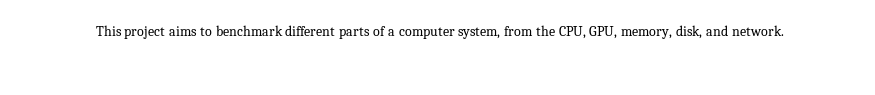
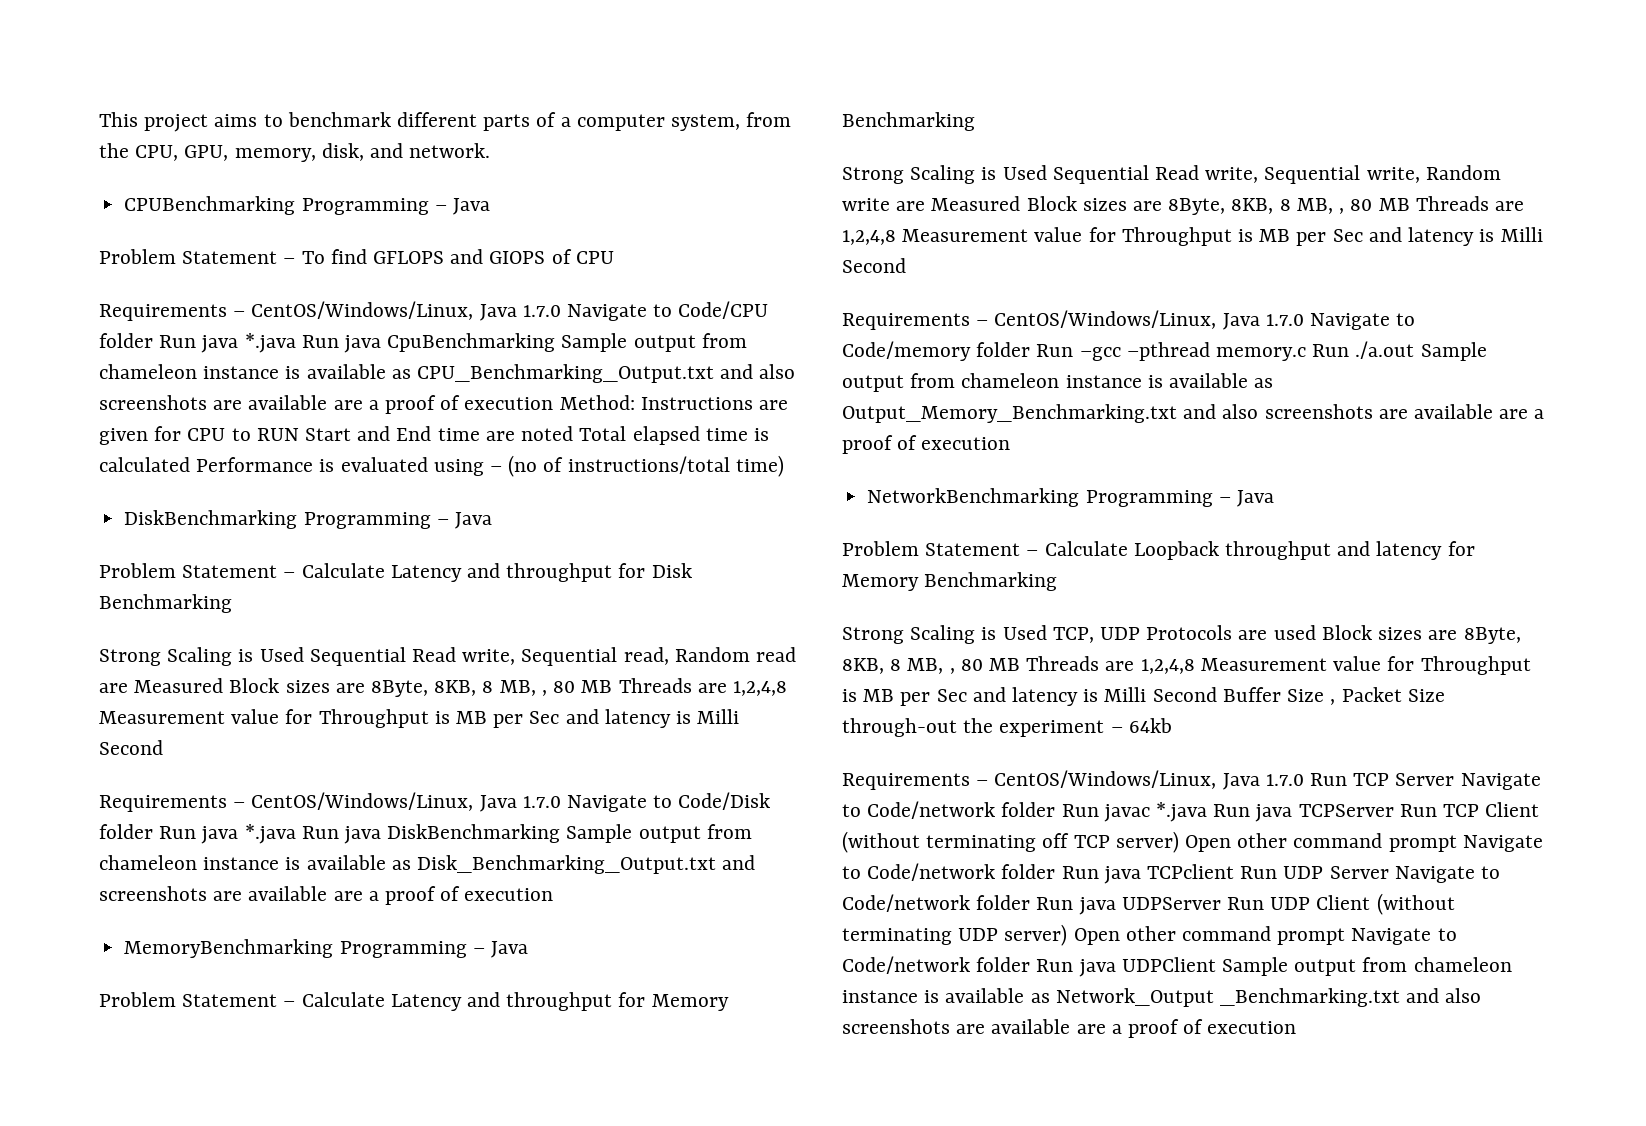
+ CPUBenchmarking Programming – Java
+ Problem Statement – To find GFLOPS and GIOPS of CPU
+ Requirements – CentOS/Windows/Linux, Java 1.7.0 Navigate to Code/CPU folder Run java *.java Run java CpuBenchmarking Sample output from chameleon instance is available as CPU_Benchmarking_Output.txt and also screenshots are available are a proof of execution Method: Instructions are given for CPU to RUN Start and End time are noted Total elapsed time is calculated Performance is evaluated using – (no of instructions/total time)
+ DiskBenchmarking Programming – Java
+ Problem Statement – Calculate Latency and throughput for Disk Benchmarking
+ Strong Scaling is Used Sequential Read write, Sequential read, Random read are Measured Block sizes are 8Byte, 8KB, 8 MB, , 80 MB Threads are 1,2,4,8 Measurement value for Throughput is MB per Sec and latency is Milli Second
+ Requirements – CentOS/Windows/Linux, Java 1.7.0 Navigate to Code/Disk folder Run java *.java Run java DiskBenchmarking Sample output from chameleon instance is available as Disk_Benchmarking_Output.txt and screenshots are available are a proof of execution
+ MemoryBenchmarking Programming – Java
+ Problem Statement – Calculate Latency and throughput for Memory Benchmarking
+ Strong Scaling is Used Sequential Read write, Sequential write, Random write are Measured Block sizes are 8Byte, 8KB, 8 MB, , 80 MB Threads are 1,2,4,8 Measurement value for Throughput is MB per Sec and latency is Milli Second
+ Requirements – CentOS/Windows/Linux, Java 1.7.0 Navigate to Code/memory folder Run –gcc –pthread memory.c Run ./a.out Sample output from chameleon instance is available as Output_Memory_Benchmarking.txt and also screenshots are available are a proof of execution
+ NetworkBenchmarking Programming – Java
+ Problem Statement – Calculate Loopback throughput and latency for Memory Benchmarking
+ Strong Scaling is Used TCP, UDP Protocols are used Block sizes are 8Byte, 8KB, 8 MB, , 80 MB Threads are 1,2,4,8 Measurement value for Throughput is MB per Sec and latency is Milli Second Buffer Size , Packet Size through-out the experiment – 64kb
+ Requirements – CentOS/Windows/Linux, Java 1.7.0 Run TCP Server Navigate to Code/network folder Run javac *.java Run java TCPServer Run TCP Client (without terminating off TCP server) Open other command prompt Navigate to Code/network folder Run java TCPclient Run UDP Server Navigate to Code/network folder Run java UDPServer Run UDP Client (without terminating UDP server) Open other command prompt Navigate to Code/network folder Run java UDPClient Sample output from chameleon instance is available as Network_Output _Benchmarking.txt and also screenshots are available are a proof of execution

